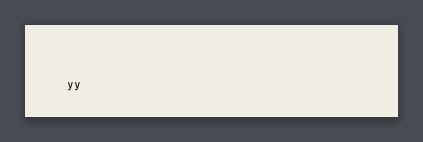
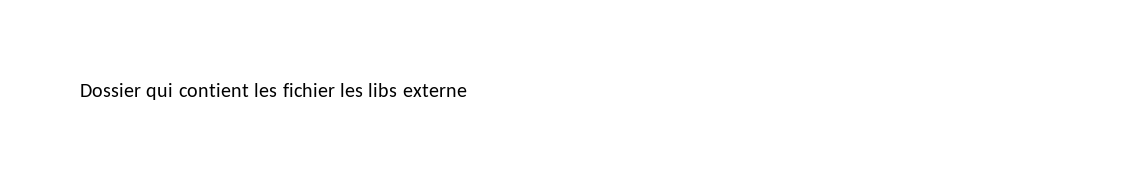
- yy
+ Dossier qui contient les fichier les libs externe

